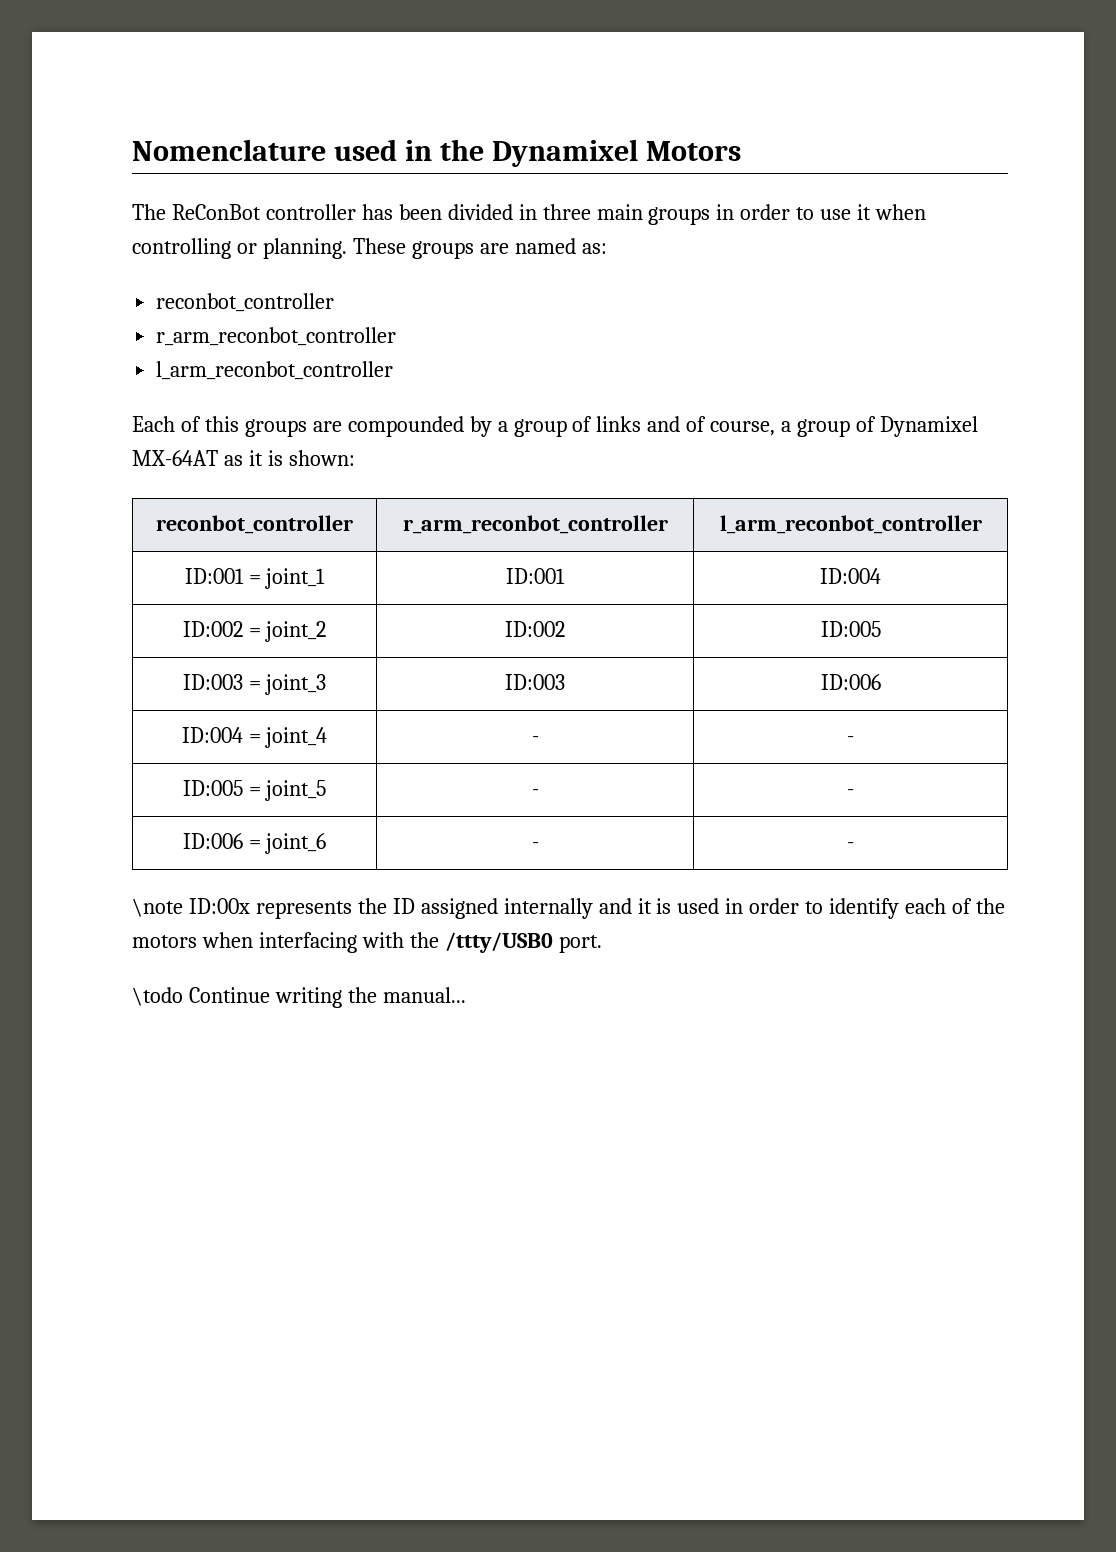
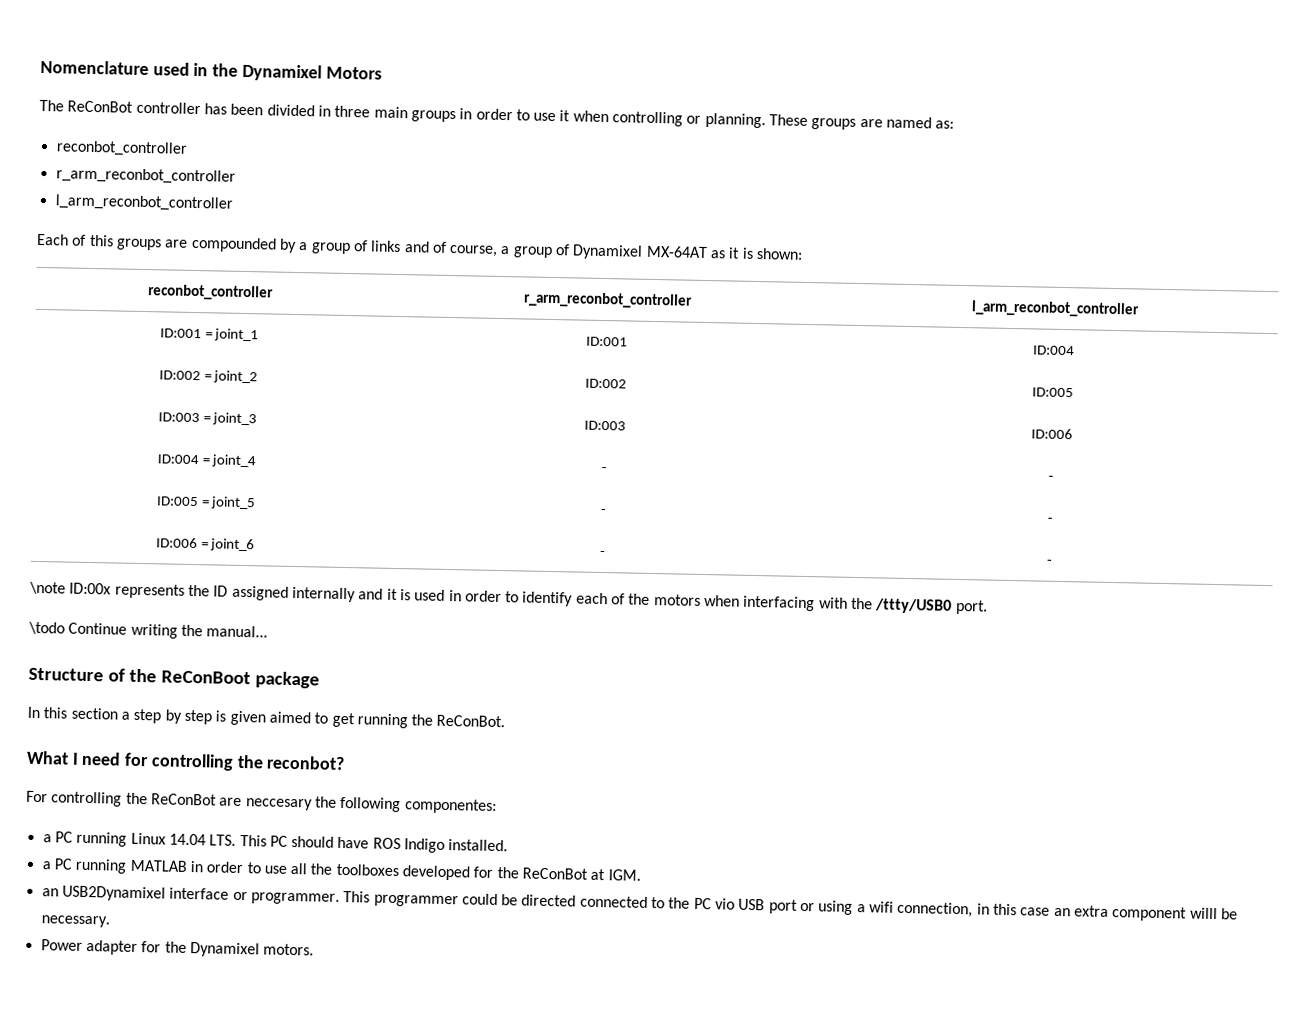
+ Structure of the ReConBoot package
+ In this section a step by step is given aimed to get running the ReConBot.
+ What I need for controlling the reconbot?
+ For controlling the ReConBot are neccesary the following componentes:
+ a PC running Linux 14.04 LTS. This PC should have ROS Indigo installed.
+ a PC running MATLAB in order to use all the toolboxes developed for the ReConBot at IGM.
+ an USB2Dynamixel interface or programmer. This programmer could be directed connected to the PC vio USB port or using a wifi connection, in this case an extra component willl be necessary.
+ Power adapter for the Dynamixel motors.

